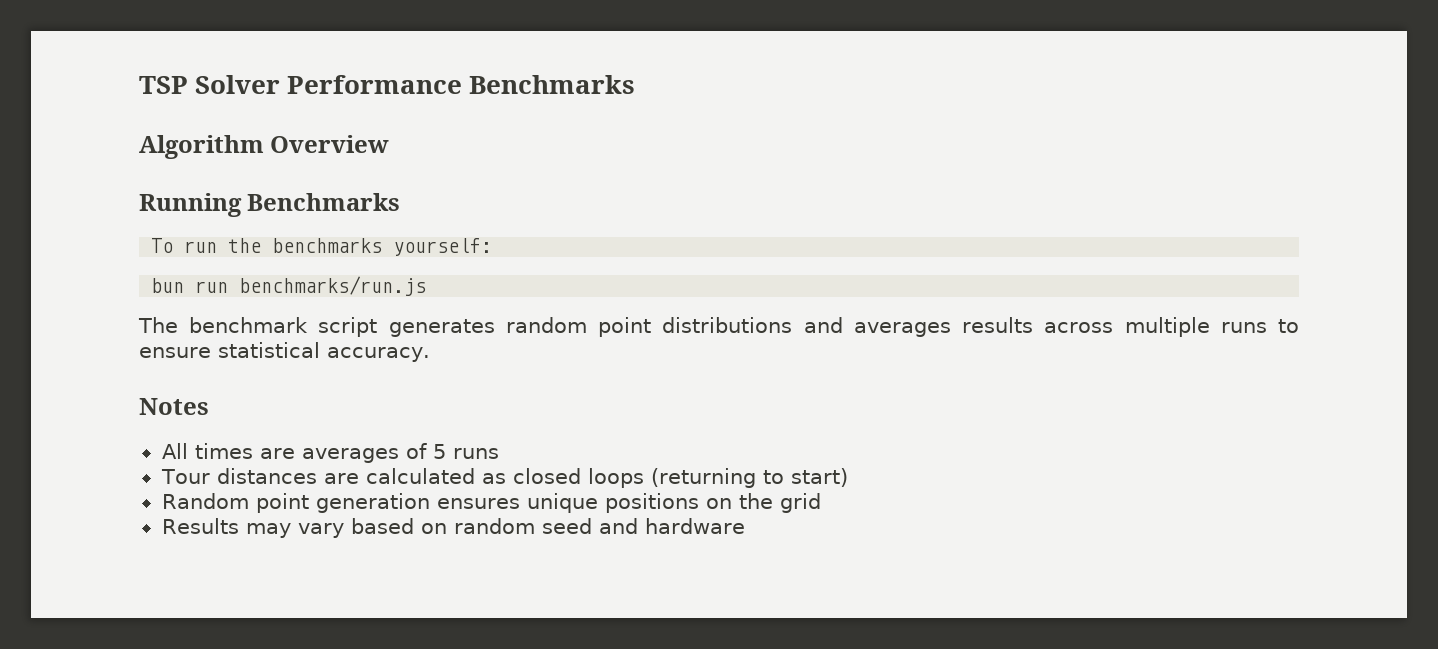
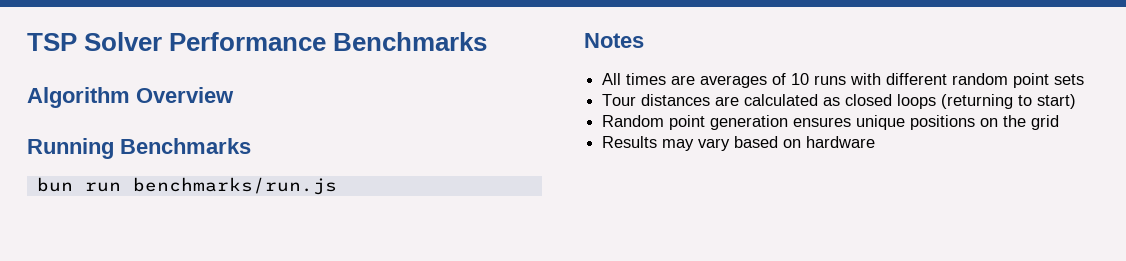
- To run the benchmarks yourself:
  bun run benchmarks/run.js
- The benchmark script generates random point distributions and averages results across multiple runs to ensure statistical accuracy.
- All times are averages of 5 runs
+ All times are averages of 10 runs with different random point sets
- Results may vary based on random seed and hardware
+ Results may vary based on hardware

